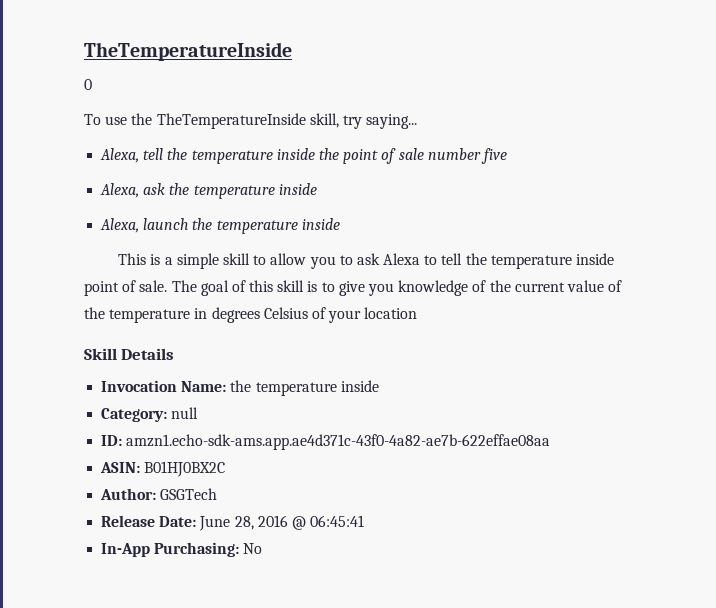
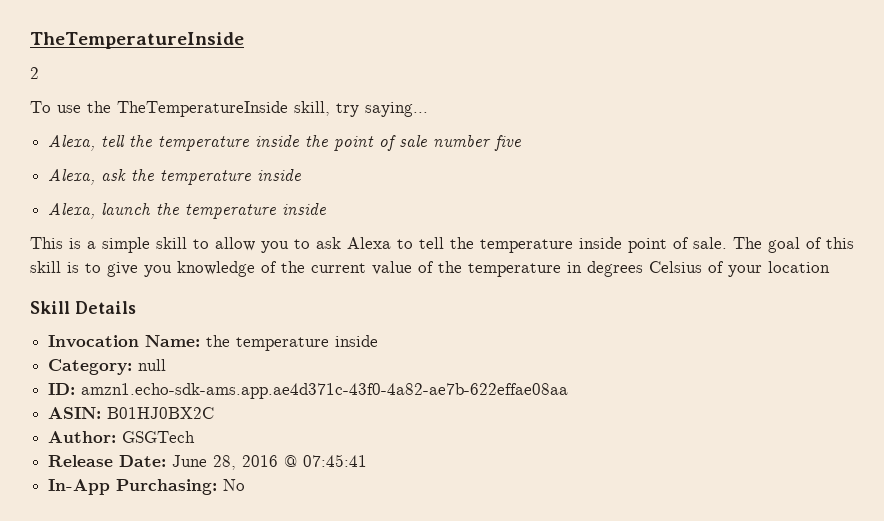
- 0
+ 2
- Release Date: June 28, 2016 @ 06:45:41
+ Release Date: June 28, 2016 @ 07:45:41

